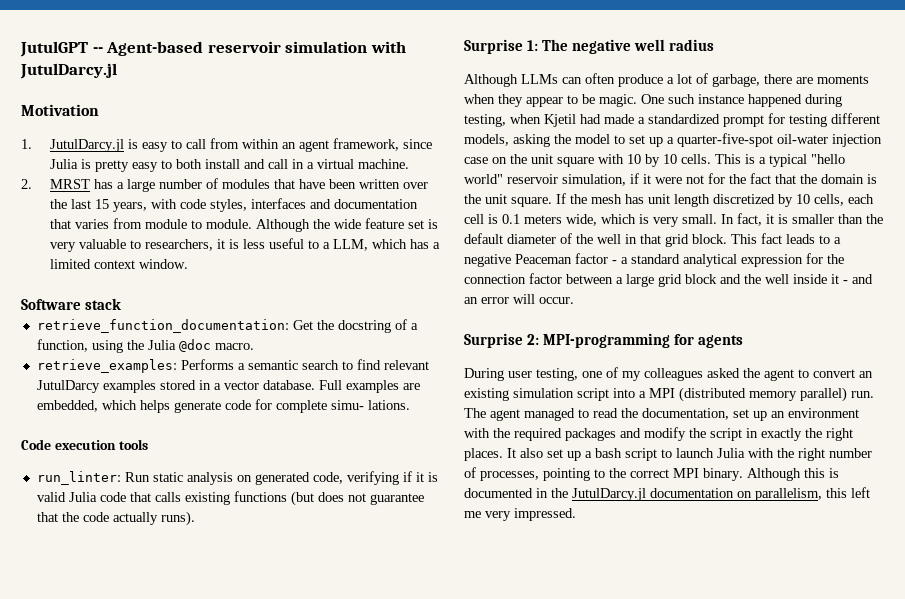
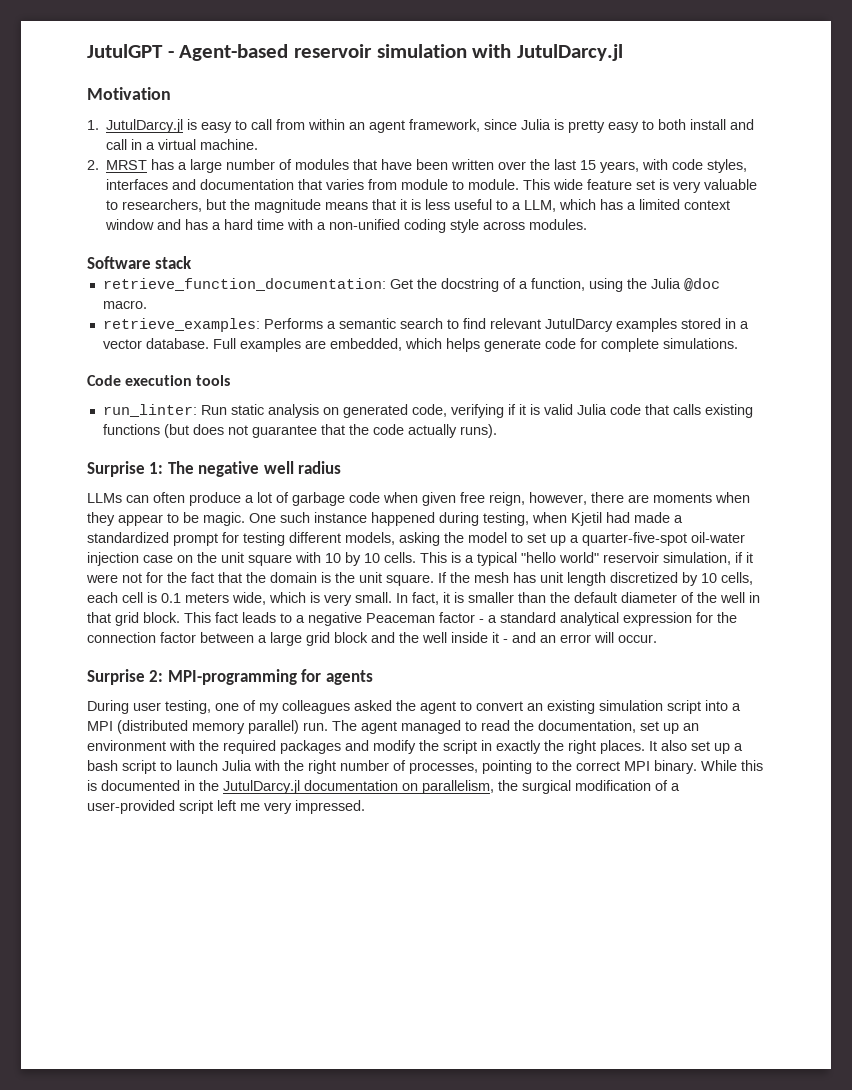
- JutulGPT -- Agent-based reservoir simulation with JutulDarcy.jl
+ JutulGPT - Agent-based reservoir simulation with JutulDarcy.jl
- Although the wide feature set is very valuable to researchers, it is less useful to a LLM, which has a limited context window.
+ This wide feature set is very valuable to researchers, but the magnitude means that it is less useful to a LLM, which has a limited context window and has a hard time with a non-unified coding style across modules.
- Full examples are embedded, which helps generate code for complete simu- lations.
+ Full examples are embedded, which helps generate code for complete simulations.
- Although LLMs can often produce a lot of garbage, there are moments when they appear to be magic.
+ LLMs can often produce a lot of garbage code when given free reign, however, there are moments when they appear to be magic.
- Although this is documented in the JutulDarcy.jl documentation on parallelism, this left me very impressed.
+ While this is documented in the JutulDarcy.jl documentation on parallelism, the surgical modification of a user-provided script left me very impressed.

